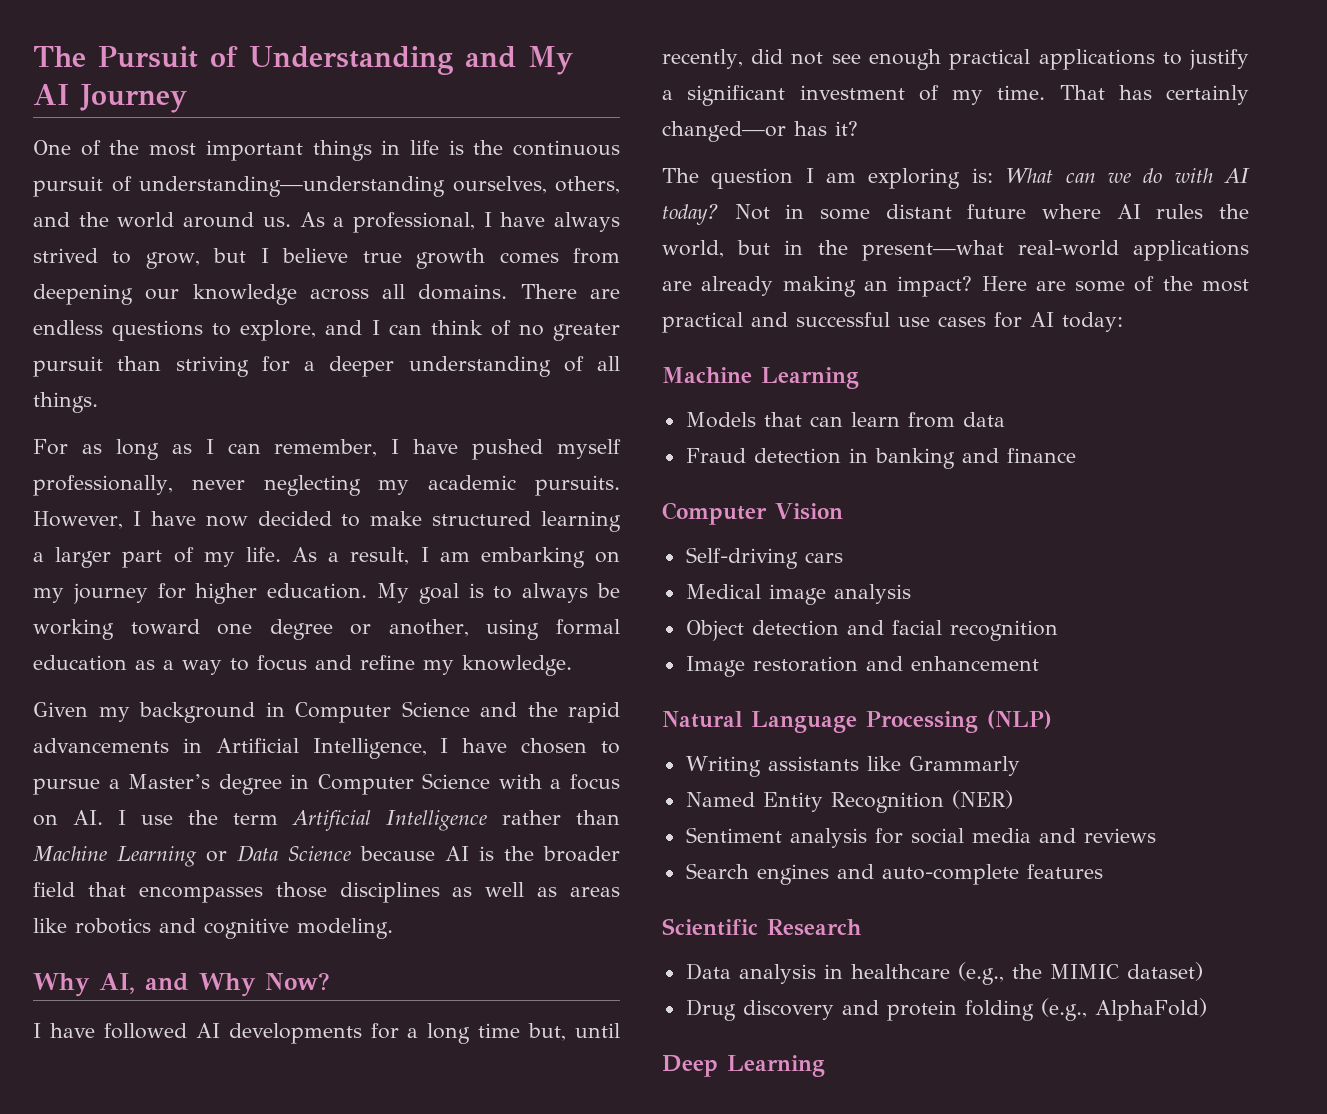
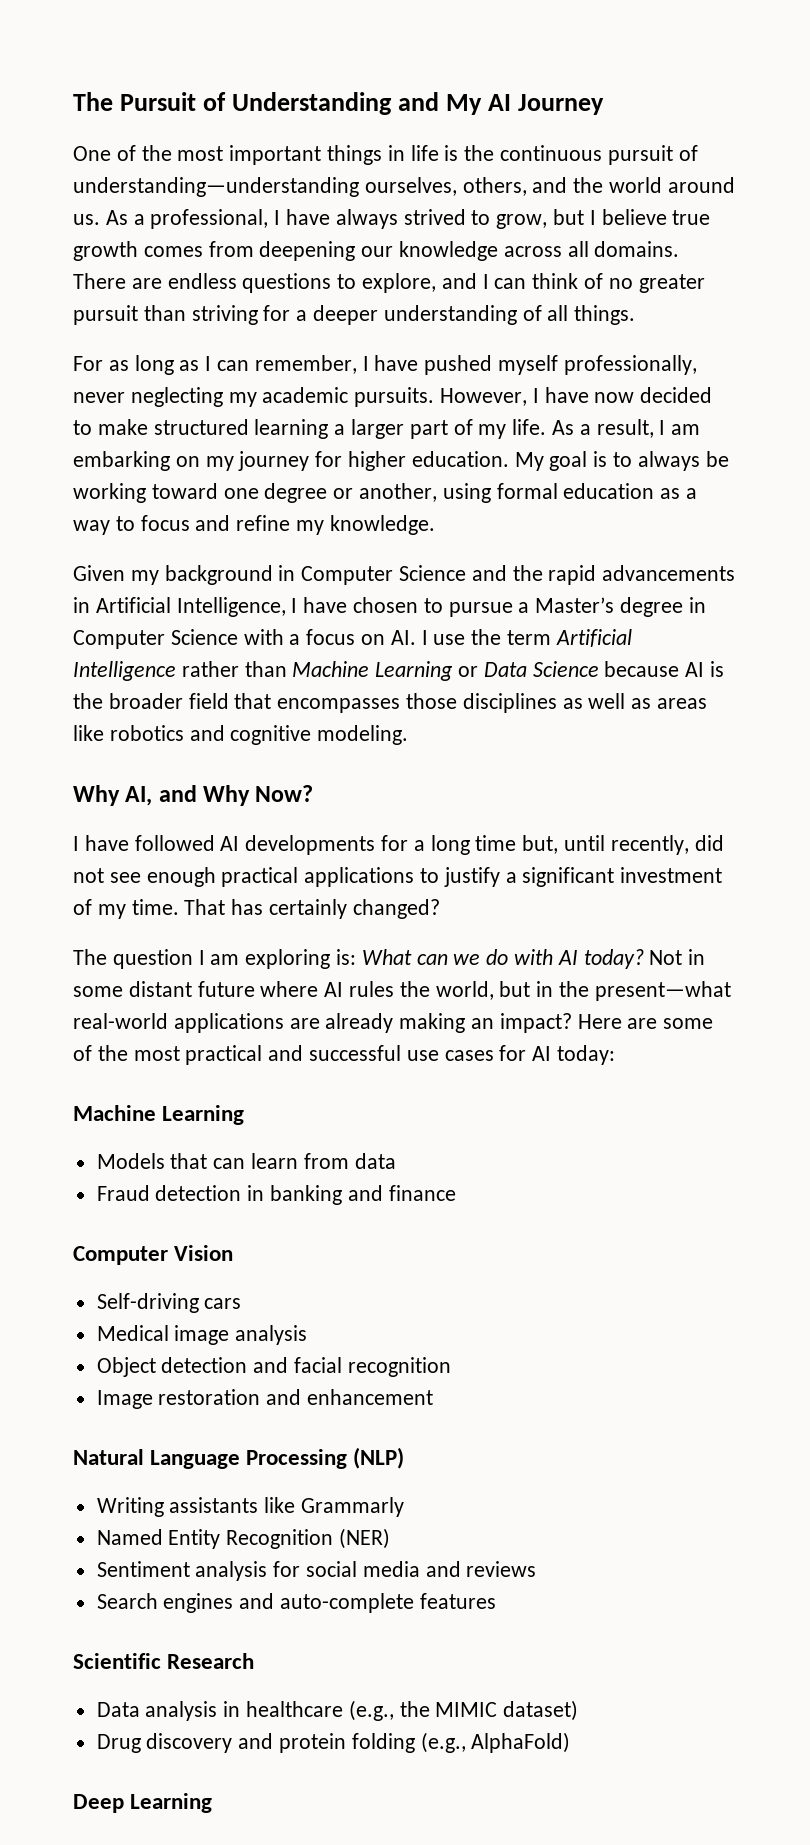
- That has certainly changed—or has it?
+ That has certainly changed?

